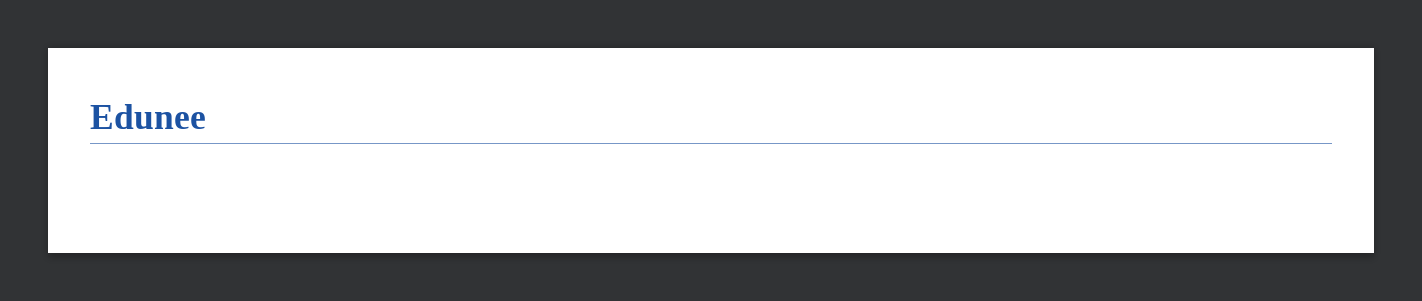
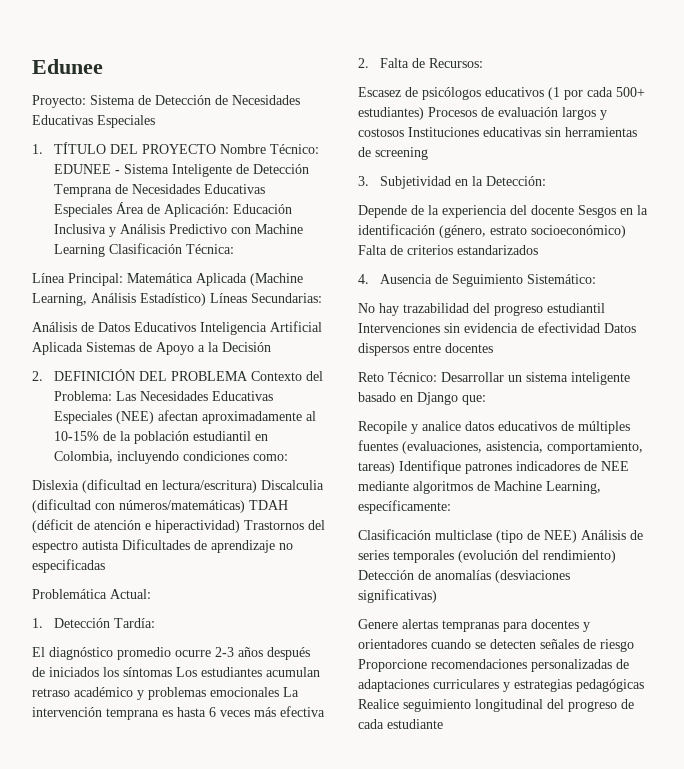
+ Proyecto: Sistema de Detección de Necesidades Educativas Especiales
+ 1. TÍTULO DEL PROYECTO Nombre Técnico: EDUNEE - Sistema Inteligente de Detección Temprana de Necesidades Educativas Especiales Área de Aplicación: Educación Inclusiva y Análisis Predictivo con Machine Learning Clasificación Técnica:
+ Línea Principal: Matemática Aplicada (Machine Learning, Análisis Estadístico) Líneas Secundarias:
+ Análisis de Datos Educativos Inteligencia Artificial Aplicada Sistemas de Apoyo a la Decisión
+ 2. DEFINICIÓN DEL PROBLEMA Contexto del Problema: Las Necesidades Educativas Especiales (NEE) afectan aproximadamente al 10-15% de la población estudiantil en Colombia, incluyendo condiciones como:
+ Dislexia (dificultad en lectura/escritura) Discalculia (dificultad con números/matemáticas) TDAH (déficit de atención e hiperactividad) Trastornos del espectro autista Dificultades de aprendizaje no especificadas
+ Problemática Actual:
+ 1. Detección Tardía:
+ El diagnóstico promedio ocurre 2-3 años después de iniciados los síntomas Los estudiantes acumulan retraso académico y problemas emocionales La intervención temprana es hasta 6 veces más efectiva
+ 2. Falta de Recursos:
+ Escasez de psicólogos educativos (1 por cada 500+ estudiantes) Procesos de evaluación largos y costosos Instituciones educativas sin herramientas de screening
+ 3. Subjetividad en la Detección:
+ Depende de la experiencia del docente Sesgos en la identificación (género, estrato socioeconómico) Falta de criterios estandarizados
+ 4. Ausencia de Seguimiento Sistemático:
+ No hay trazabilidad del progreso estudiantil Intervenciones sin evidencia de efectividad Datos dispersos entre docentes
+ Reto Técnico: Desarrollar un sistema inteligente basado en Django que:
+ Recopile y analice datos educativos de múltiples fuentes (evaluaciones, asistencia, comportamiento, tareas) Identifique patrones indicadores de NEE mediante algoritmos de Machine Learning, específicamente:
+ Clasificación multiclase (tipo de NEE) Análisis de series temporales (evolución del rendimiento) Detección de anomalías (desviaciones significativas)
+ Genere alertas tempranas para docentes y orientadores cuando se detecten señales de riesgo Proporcione recomendaciones personalizadas de adaptaciones curriculares y estrategias pedagógicas Realice seguimiento longitudinal del progreso de cada estudiante

